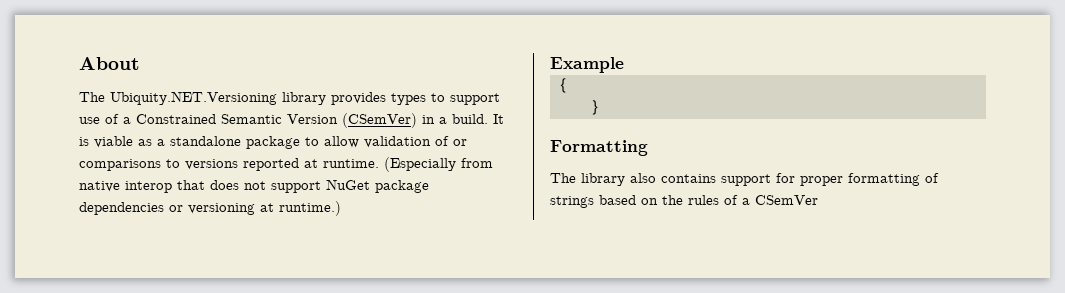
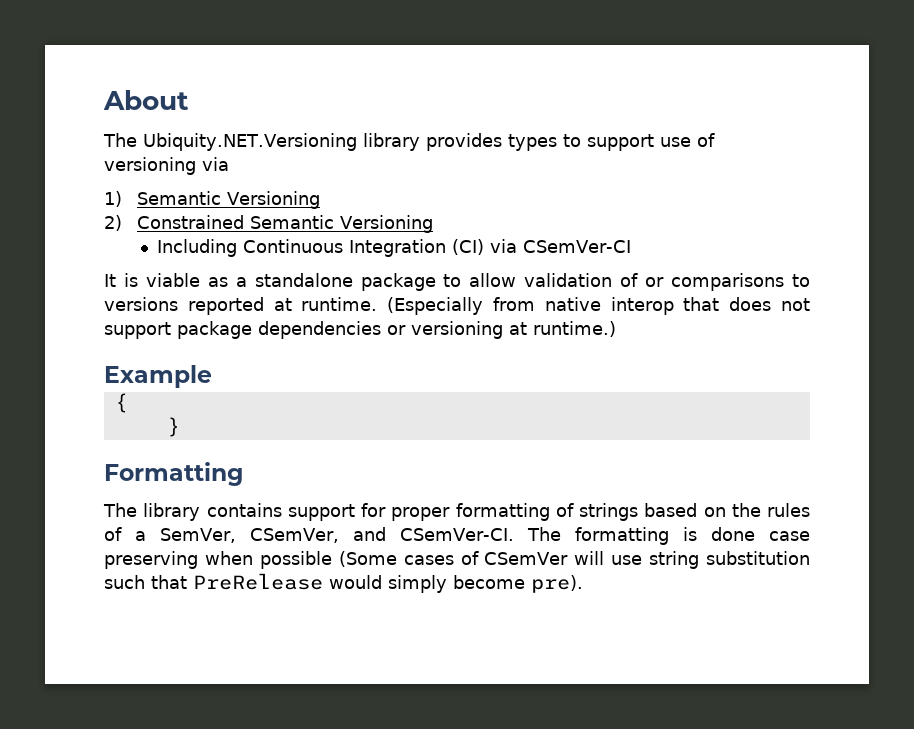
- The Ubiquity.NET.Versioning library provides types to support use of a Constrained Semantic Version (CSemVer) in a build. It is viable as a standalone package to allow validation of or comparisons to versions reported at runtime.
+ The Ubiquity.NET.Versioning library provides types to support use of versioning via
+ 1) Semantic Versioning
+ 2) Constrained Semantic Versioning
+ Including Continuous Integration (CI) via CSemVer-CI
+ It is viable as a standalone package to allow validation of or comparisons to versions reported at runtime.
- (Especially from native interop that does not support NuGet package dependencies or versioning at runtime.)
+ (Especially from native interop that does not support package dependencies or versioning at runtime.)
- The library also contains support for proper formatting of strings based on the rules of a CSemVer
+ The library contains support for proper formatting of strings based on the rules of a SemVer, CSemVer, and CSemVer-CI. The formatting is done case preserving when possible (Some cases of CSemVer will use string substitution such that PreRelease would simply become pre).

